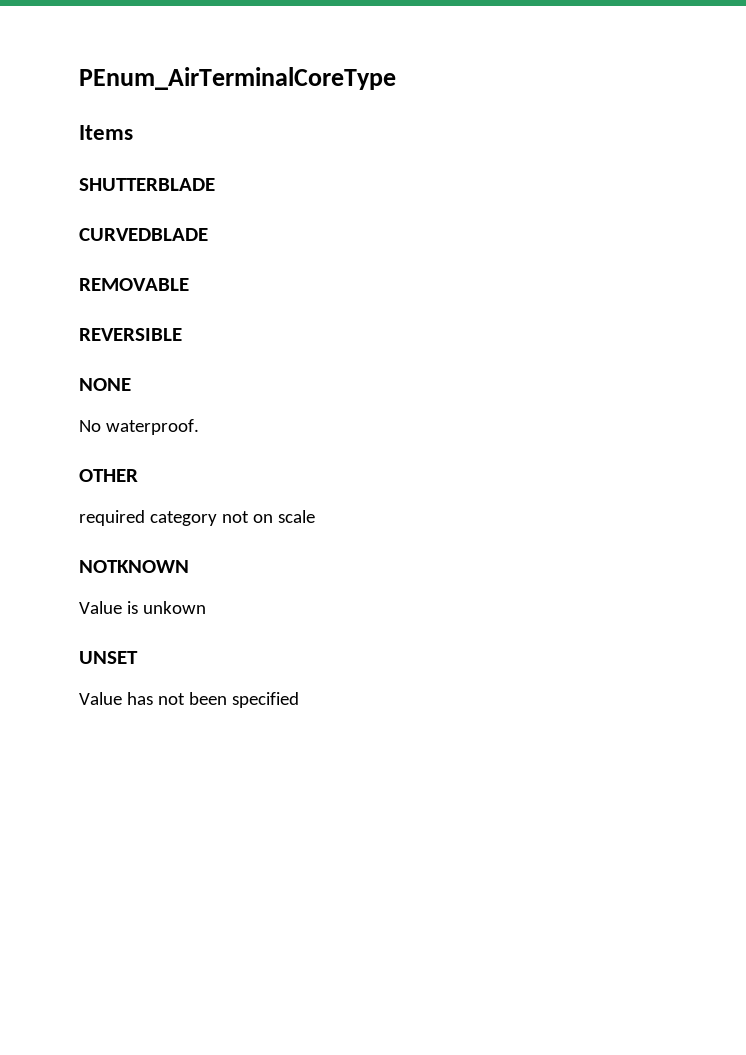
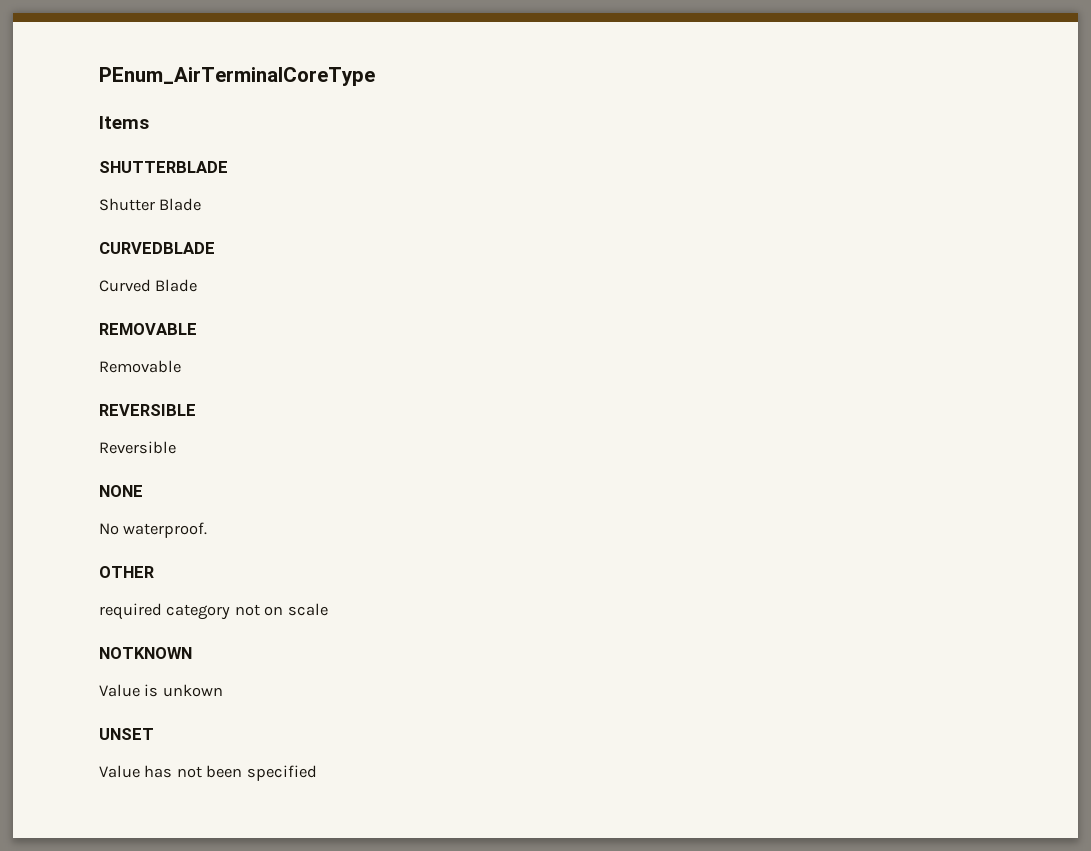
+ Shutter Blade
+ Curved Blade
+ Removable
+ Reversible

